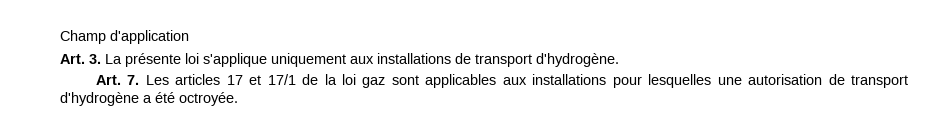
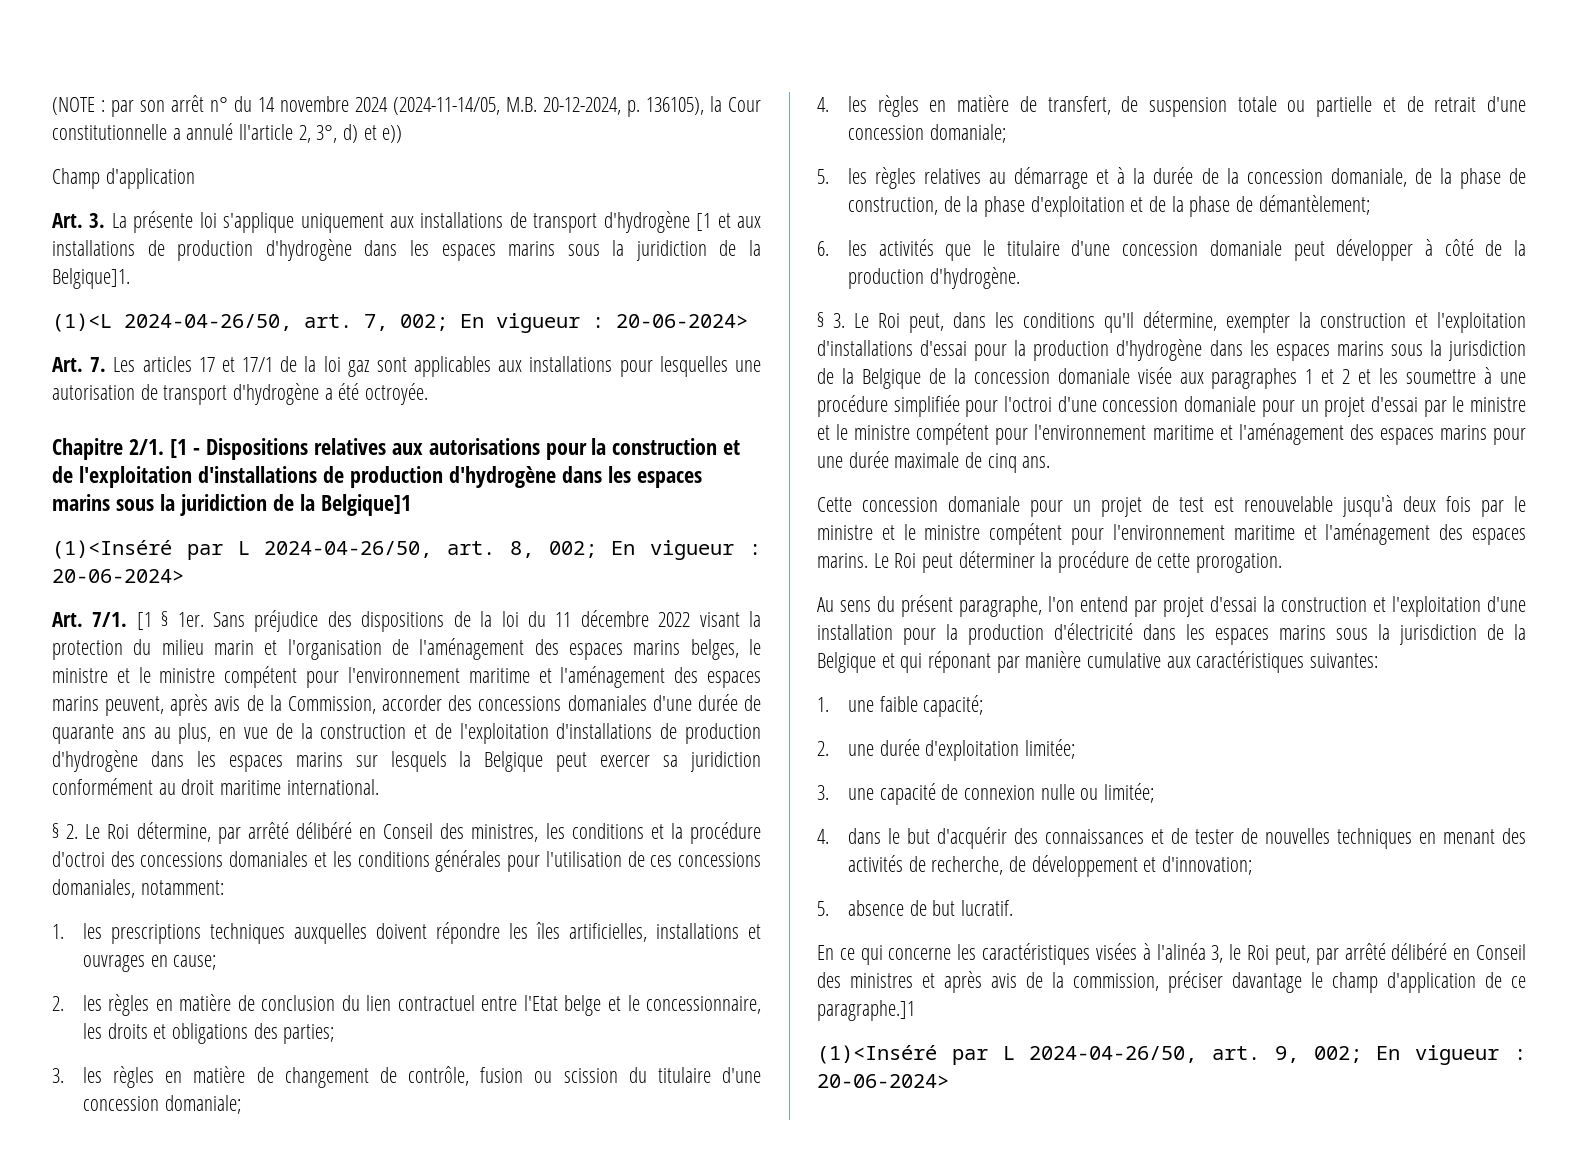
+ (NOTE : par son arrêt n° du 14 novembre 2024 (2024-11-14/05, M.B. 20-12-2024, p. 136105), la Cour constitutionnelle a annulé ll'article 2, 3°, d) et e))
- Art. 3. La présente loi s'applique uniquement aux installations de transport d'hydrogène.
+ Art. 3. La présente loi s'applique uniquement aux installations de transport d'hydrogène [1 et aux installations de production d'hydrogène dans les espaces marins sous la juridiction de la Belgique]1.
+ (1)<L 2024-04-26/50, art. 7, 002; En vigueur : 20-06-2024>
+ Chapitre 2/1. [1 - Dispositions relatives aux autorisations pour la construction et de l'exploitation d'installations de production d'hydrogène dans les espaces marins sous la juridiction de la Belgique]1
+ (1)<Inséré par L 2024-04-26/50, art. 8, 002; En vigueur : 20-06-2024>
+ Art. 7/1. [1 § 1er. Sans préjudice des dispositions de la loi du 11 décembre 2022 visant la protection du milieu marin et l'organisation de l'aménagement des espaces marins belges, le ministre et le ministre compétent pour l'environnement maritime et l'aménagement des espaces marins peuvent, après avis de la Commission, accorder des concessions domaniales d'une durée de quarante ans au plus, en vue de la construction et de l'exploitation d'installations de production d'hydrogène dans les espaces marins sur lesquels la Belgique peut exercer sa juridiction conformément au droit maritime international.
+ § 2. Le Roi détermine, par arrêté délibéré en Conseil des ministres, les conditions et la procédure d'octroi des concessions domaniales et les conditions générales pour l'utilisation de ces concessions domaniales, notamment:
+ 1. les prescriptions techniques auxquelles doivent répondre les îles artificielles, installations et ouvrages en cause;
+ 2. les règles en matière de conclusion du lien contractuel entre l'Etat belge et le concessionnaire, les droits et obligations des parties;
+ 3. les règles en matière de changement de contrôle, fusion ou scission du titulaire d'une concession domaniale;
+ 4. les règles en matière de transfert, de suspension totale ou partielle et de retrait d'une concession domaniale;
+ 5. les règles relatives au démarrage et à la durée de la concession domaniale, de la phase de construction, de la phase d'exploitation et de la phase de démantèlement;
+ 6. les activités que le titulaire d'une concession domaniale peut développer à côté de la production d'hydrogène.
+ § 3. Le Roi peut, dans les conditions qu'Il détermine, exempter la construction et l'exploitation d'installations d'essai pour la production d'hydrogène dans les espaces marins sous la jurisdiction de la Belgique de la concession domaniale visée aux paragraphes 1 et 2 et les soumettre à une procédure simplifiée pour l'octroi d'une concession domaniale pour un projet d'essai par le ministre et le ministre compétent pour l'environnement maritime et l'aménagement des espaces marins pour une durée maximale de cinq ans.
+ Cette concession domaniale pour un projet de test est renouvelable jusqu'à deux fois par le ministre et le ministre compétent pour l'environnement maritime et l'aménagement des espaces marins. Le Roi peut déterminer la procédure de cette prorogation.
+ Au sens du présent paragraphe, l'on entend par projet d'essai la construction et l'exploitation d'une installation pour la production d'électricité dans les espaces marins sous la jurisdiction de la Belgique et qui réponant par manière cumulative aux caractéristiques suivantes:
+ 1. une faible capacité;
+ 2. une durée d'exploitation limitée;
+ 3. une capacité de connexion nulle ou limitée;
+ 4. dans le but d'acquérir des connaissances et de tester de nouvelles techniques en menant des activités de recherche, de développement et d'innovation;
+ 5. absence de but lucratif.
+ En ce qui concerne les caractéristiques visées à l'alinéa 3, le Roi peut, par arrêté délibéré en Conseil des ministres et après avis de la commission, préciser davantage le champ d'application de ce paragraphe.]1
+ (1)<Inséré par L 2024-04-26/50, art. 9, 002; En vigueur : 20-06-2024>

